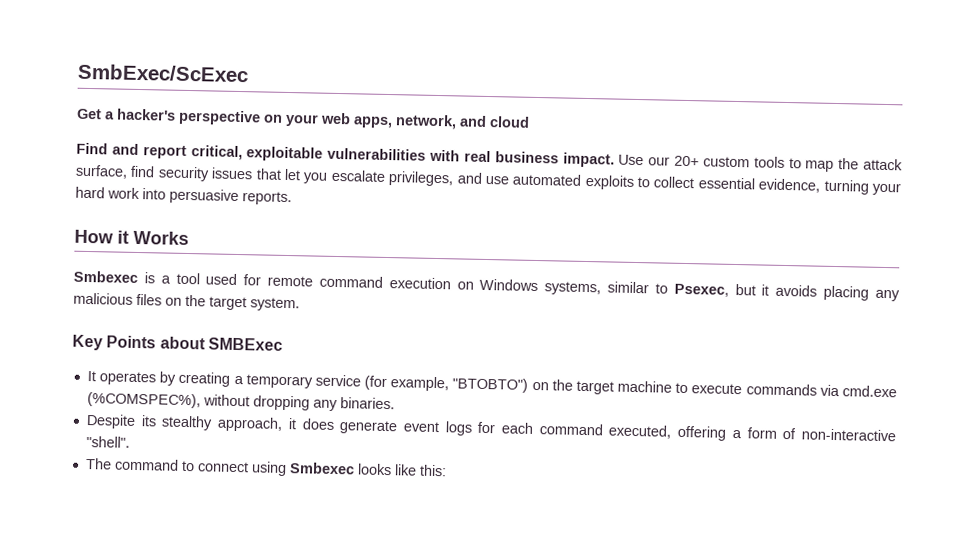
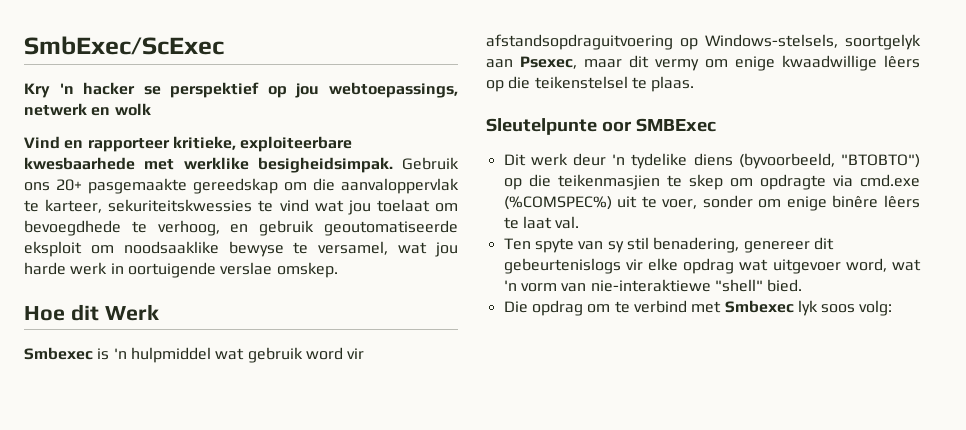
- Get a hacker's perspective on your web apps, network, and cloud
- Find and report critical, exploitable vulnerabilities with real business impact. Use our 20+ custom tools to map the attack surface, find security issues that let you escalate privileges, and use automated exploits to collect essential evidence, turning your hard work into persuasive reports.
- How it Works
- Smbexec is a tool used for remote command execution on Windows systems, similar to Psexec, but it avoids placing any malicious files on the target system.
- Key Points about SMBExec
- It operates by creating a temporary service (for example, "BTOBTO") on the target machine to execute commands via cmd.exe (%COMSPEC%), without dropping any binaries.
- Despite its stealthy approach, it does generate event logs for each command executed, offering a form of non-interactive "shell".
- The command to connect using Smbexec looks like this:
+ Kry 'n hacker se perspektief op jou webtoepassings, netwerk en wolk
+ Vind en rapporteer kritieke, exploiteerbare kwesbaarhede met werklike besigheidsimpak. Gebruik ons 20+ pasgemaakte gereedskap om die aanvaloppervlak te karteer, sekuriteitskwessies te vind wat jou toelaat om bevoegdhede te verhoog, en gebruik geoutomatiseerde eksploit om noodsaaklike bewyse te versamel, wat jou harde werk in oortuigende verslae omskep.
+ Hoe dit Werk
+ Smbexec is 'n hulpmiddel wat gebruik word vir afstandsopdraguitvoering op Windows-stelsels, soortgelyk aan Psexec, maar dit vermy om enige kwaadwillige lêers op die teikenstelsel te plaas.
+ Sleutelpunte oor SMBExec
+ Dit werk deur 'n tydelike diens (byvoorbeeld, "BTOBTO") op die teikenmasjien te skep om opdragte via cmd.exe (%COMSPEC%) uit te voer, sonder om enige binêre lêers te laat val.
+ Ten spyte van sy stil benadering, genereer dit gebeurtenislogs vir elke opdrag wat uitgevoer word, wat 'n vorm van nie-interaktiewe "shell" bied.
+ Die opdrag om te verbind met Smbexec lyk soos volg:

